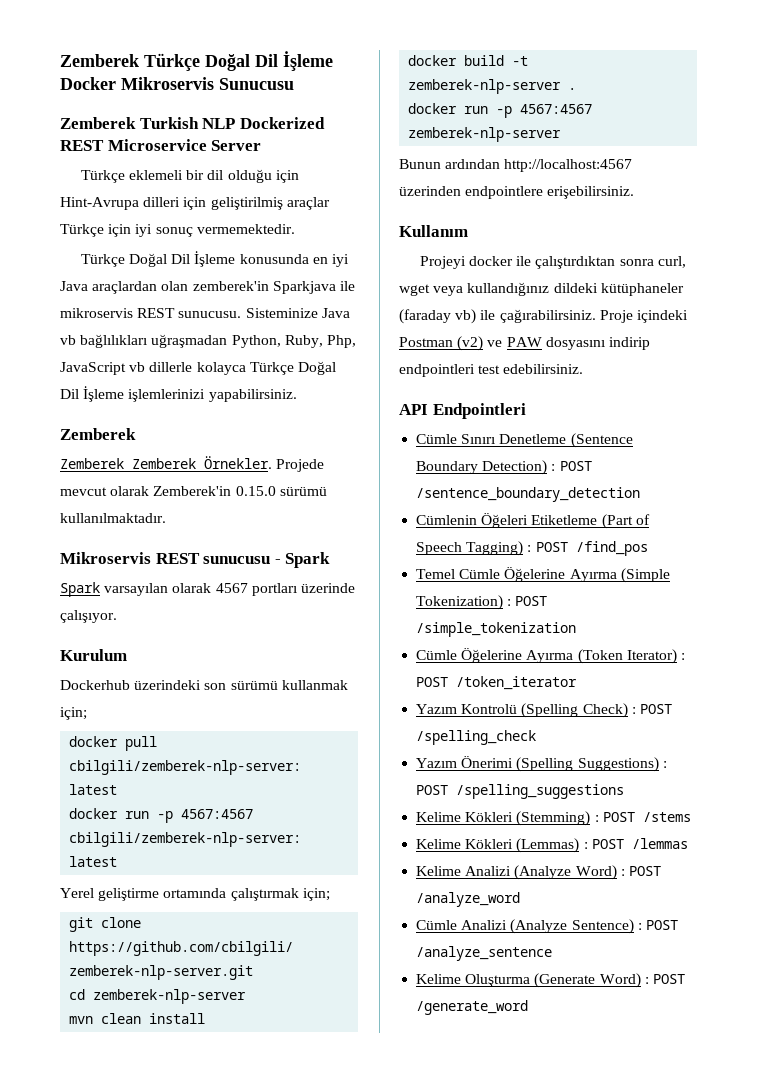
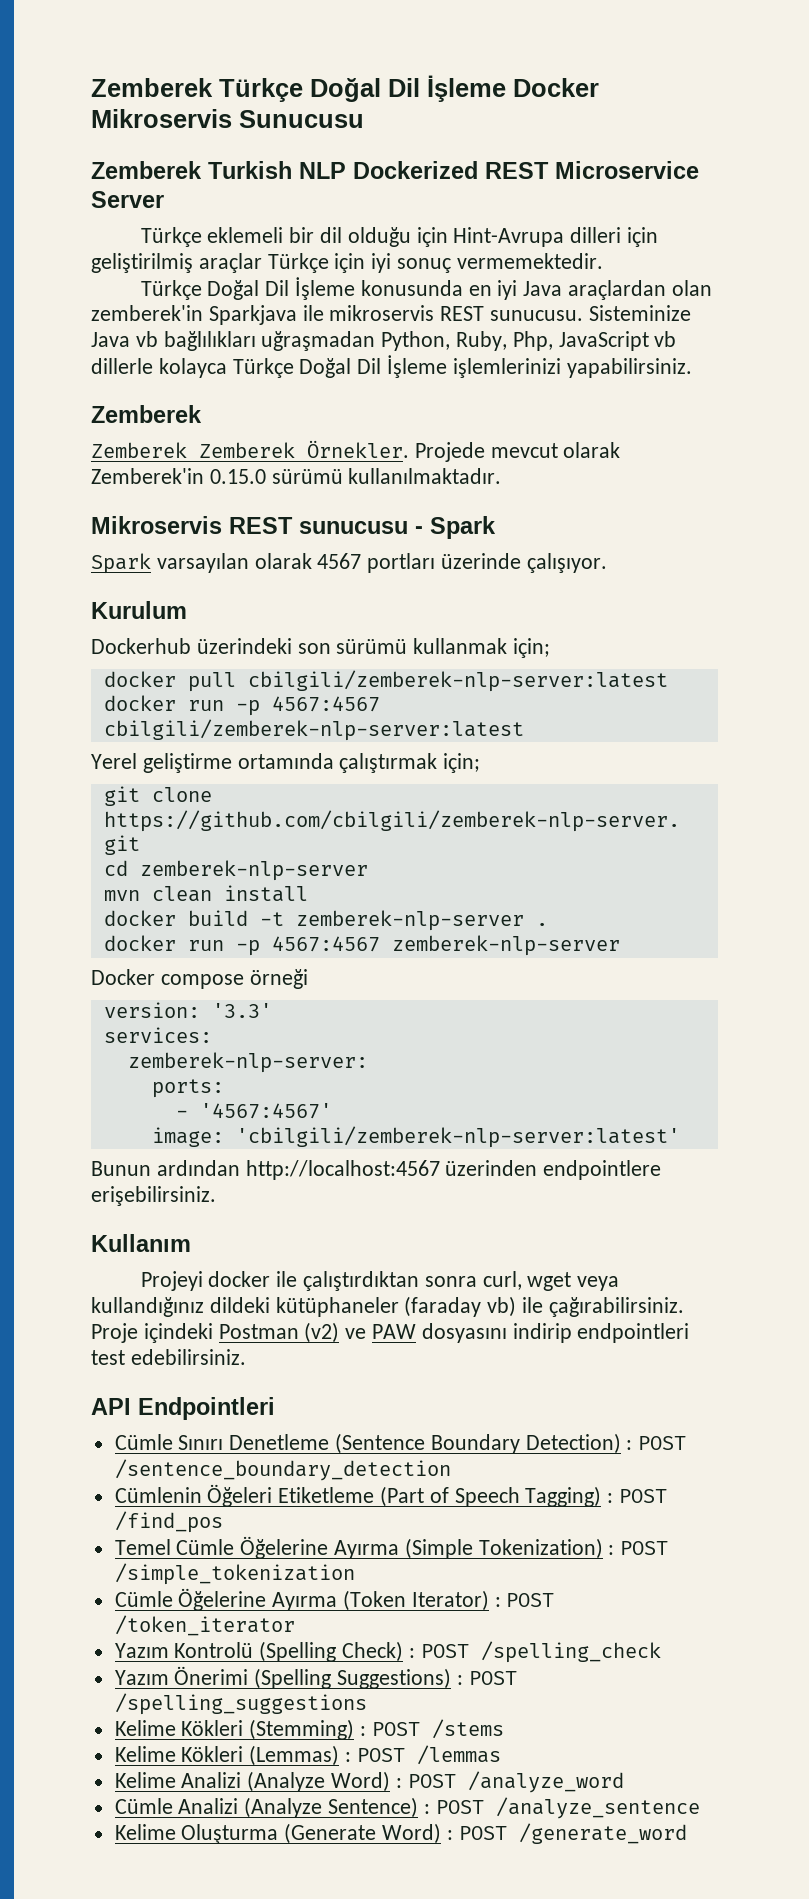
+ Docker compose örneği
+ version: '3.3'
+ services:
+ zemberek-nlp-server:
+ ports:
+ - '4567:4567'
+ image: 'cbilgili/zemberek-nlp-server:latest'

